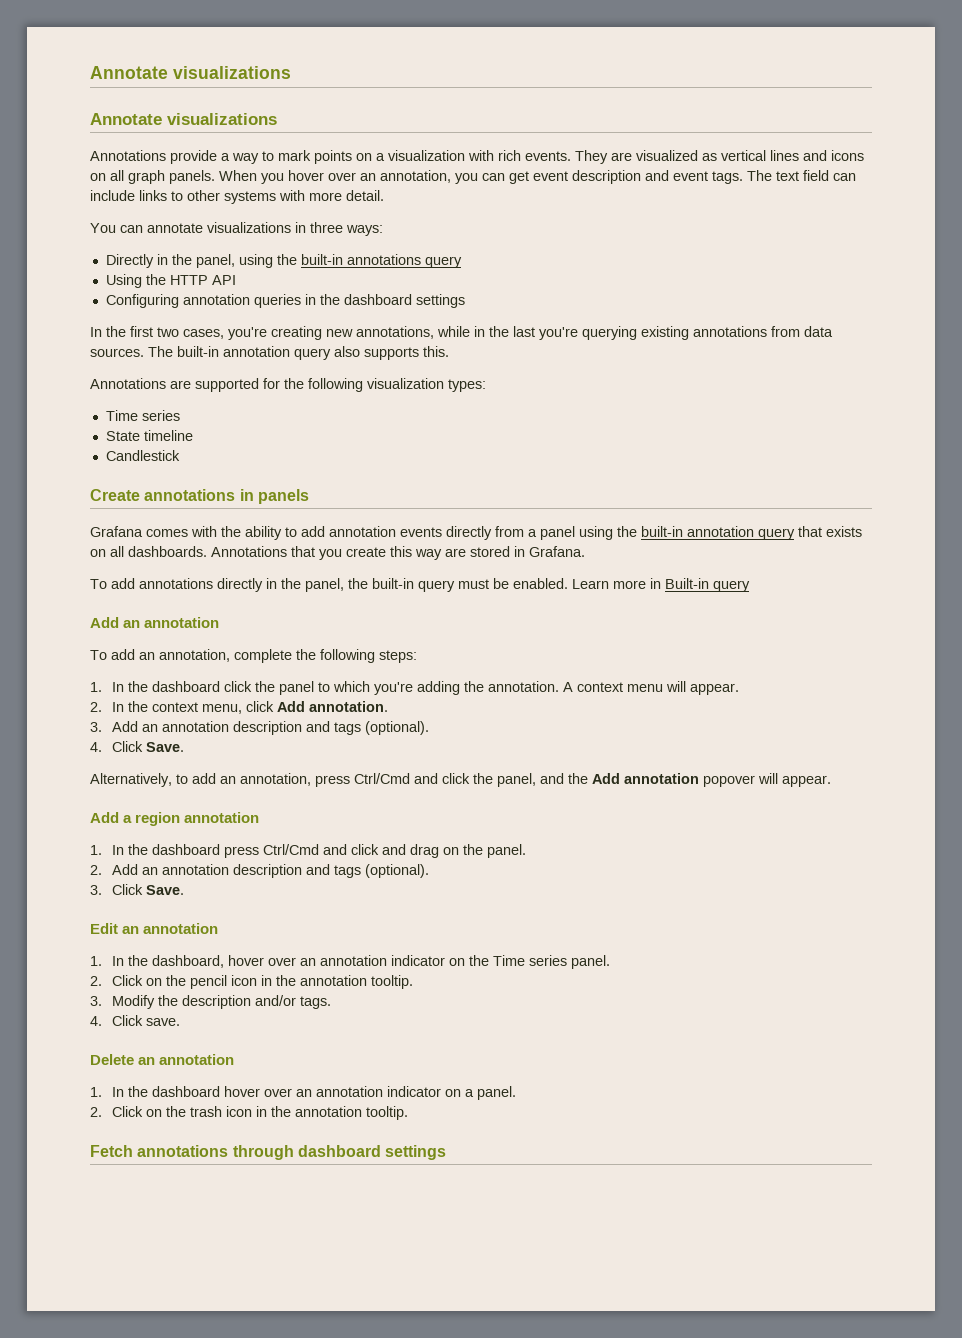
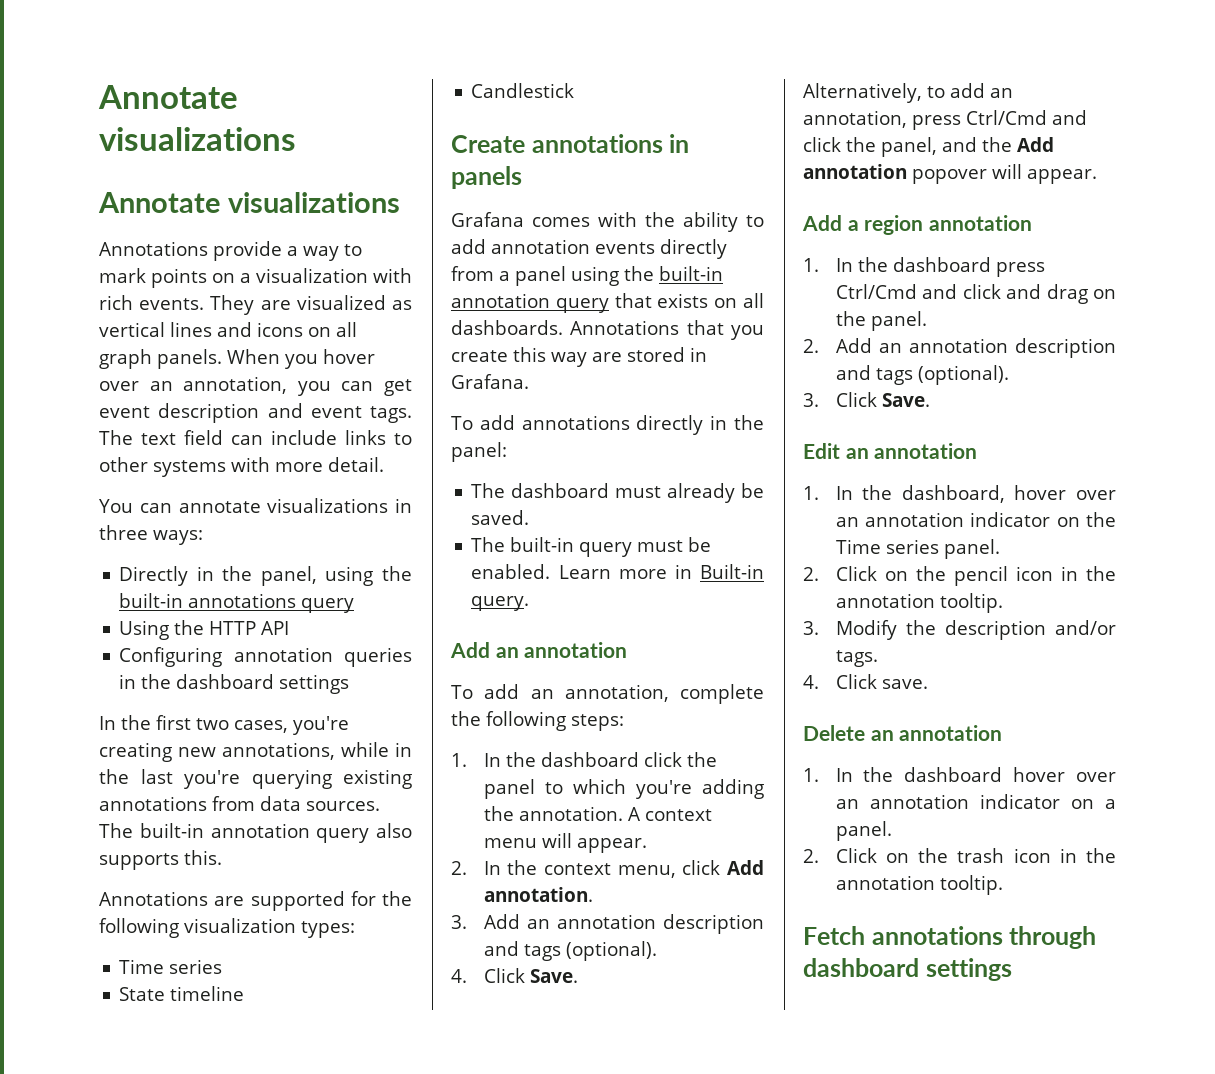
- To add annotations directly in the panel, the built-in query must be enabled.
+ To add annotations directly in the panel:
+ The dashboard must already be saved.
+ The built-in query must be enabled.
- Learn more in Built-in query
+ Learn more in Built-in query.

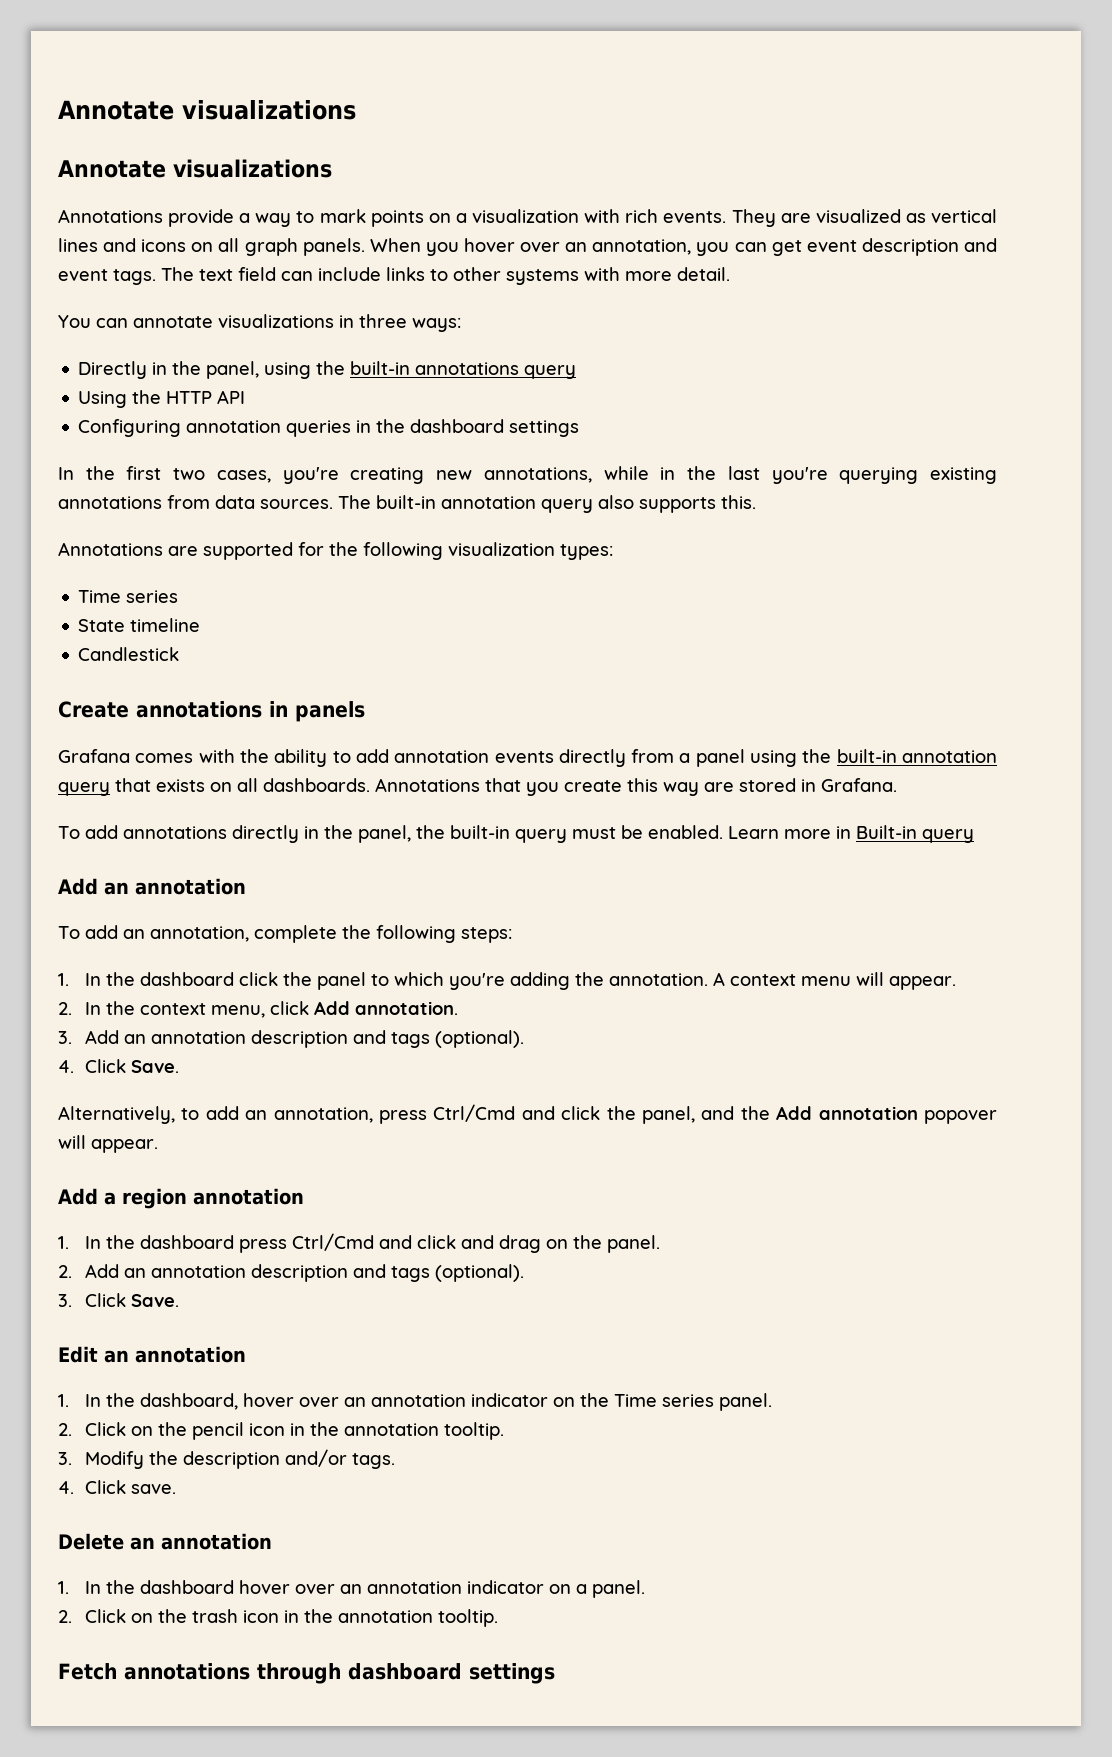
- To add annotations directly in the panel:
- The dashboard must already be saved.
- The built-in query must be enabled.
+ To add annotations directly in the panel, the built-in query must be enabled.
- Learn more in Built-in query.
+ Learn more in Built-in query

